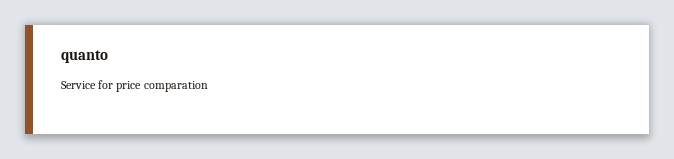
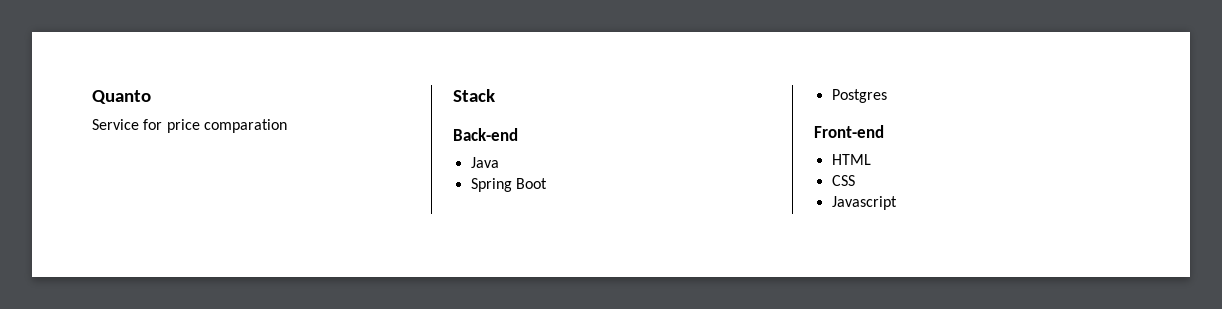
- quanto
+ Quanto
+ Stack
+ Back-end
+ Java
+ Spring Boot
+ Postgres
+ Front-end
+ HTML
+ CSS
+ Javascript

